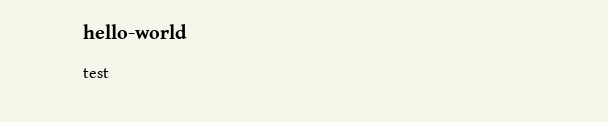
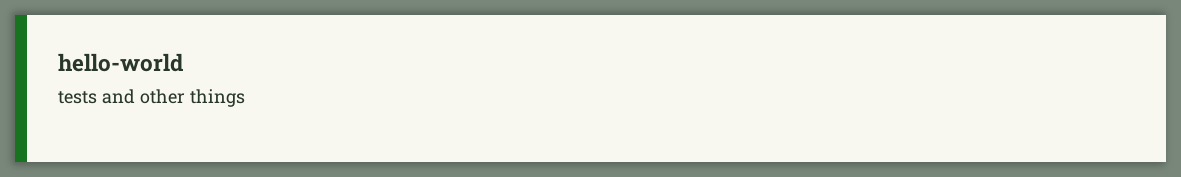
- test
+ tests and other things

